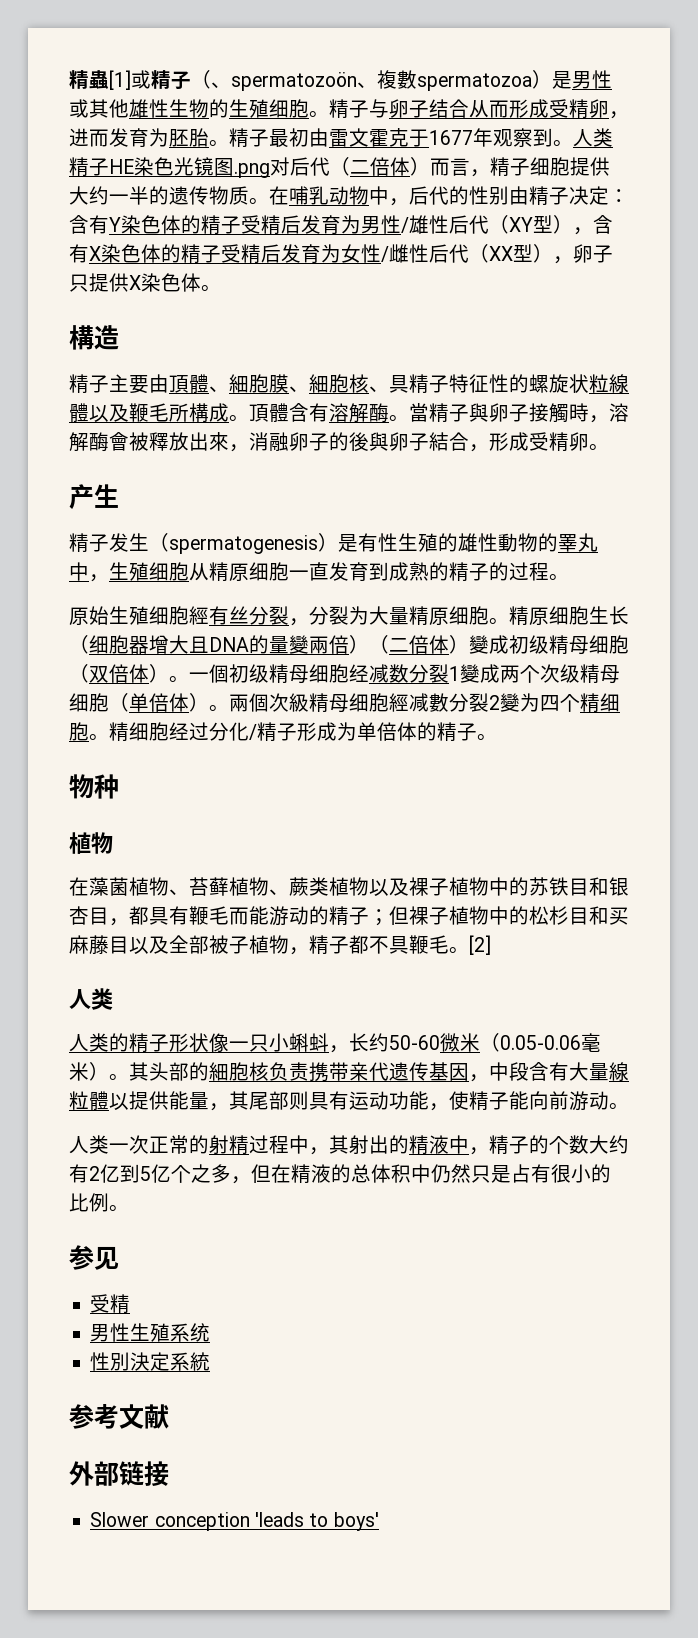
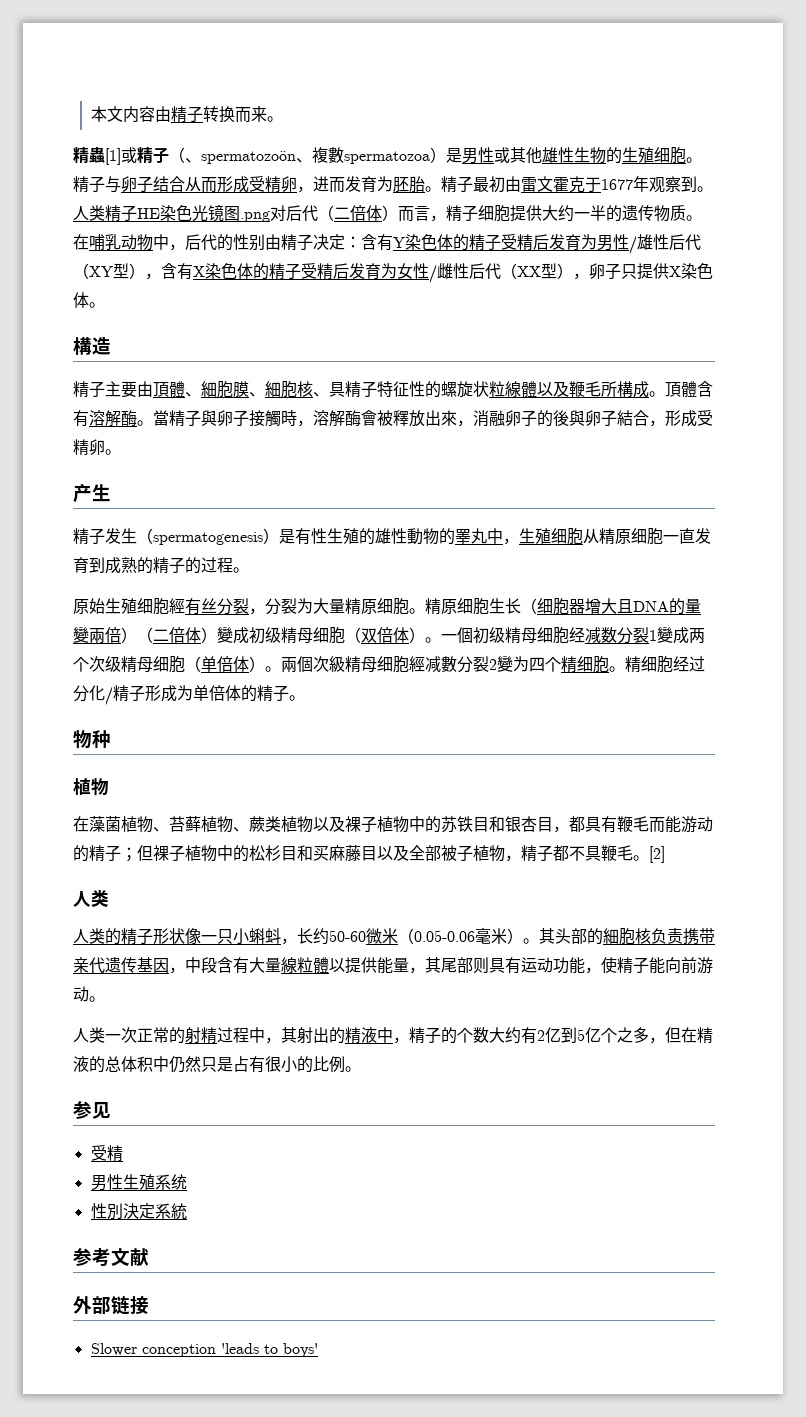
+ 本文内容由精子转换而来。

